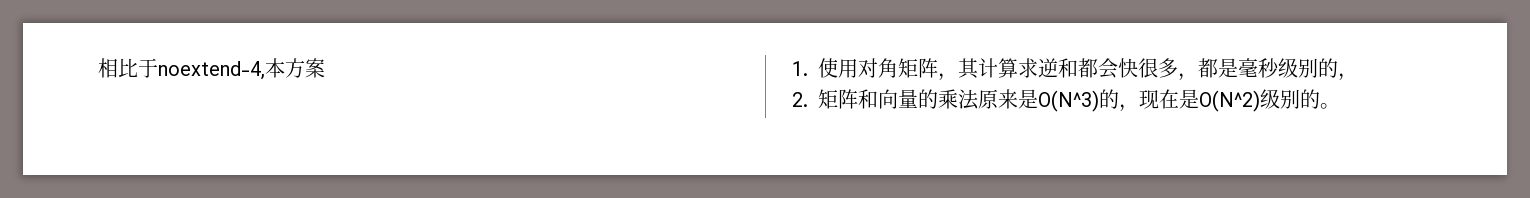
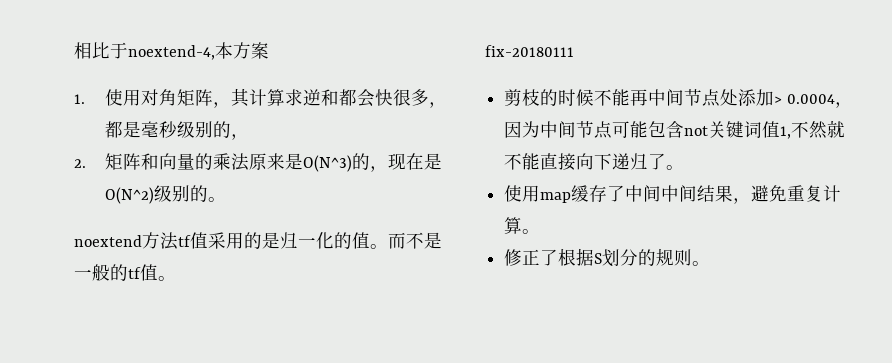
+ noextend方法tf值采用的是归一化的值。而不是一般的tf值。
+ fix-20180111
+ 剪枝的时候不能再中间节点处添加> 0.0004，因为中间节点可能包含not关键词值1,不然就不能直接向下递归了。
+ 使用map缓存了中间中间结果，避免重复计算。
+ 修正了根据S划分的规则。

